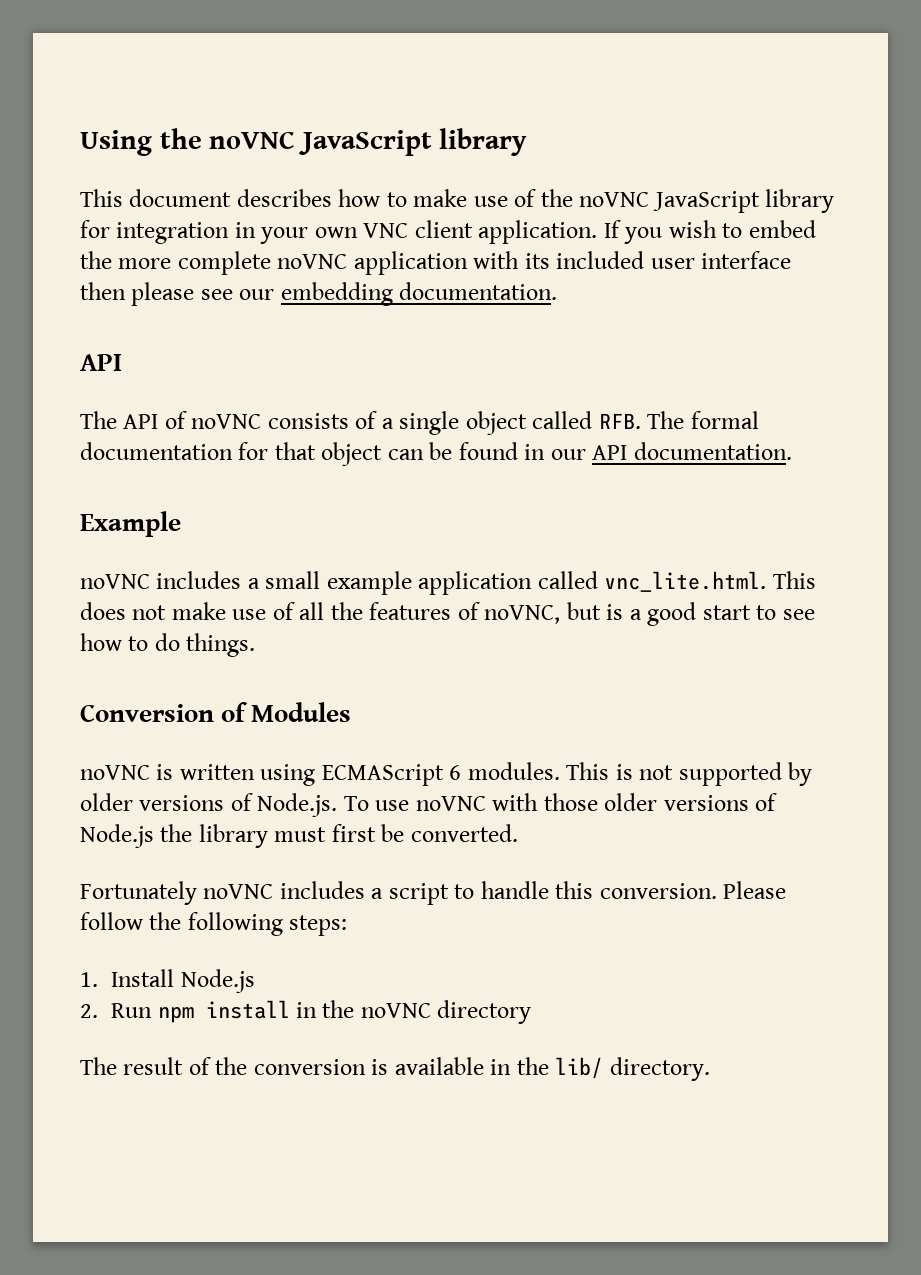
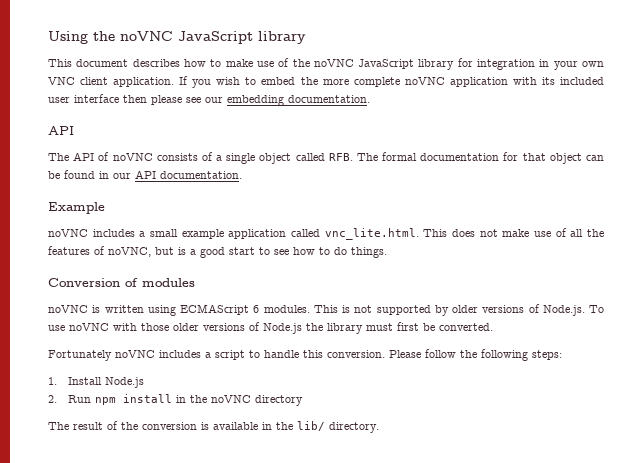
- Conversion of Modules
+ Conversion of modules

